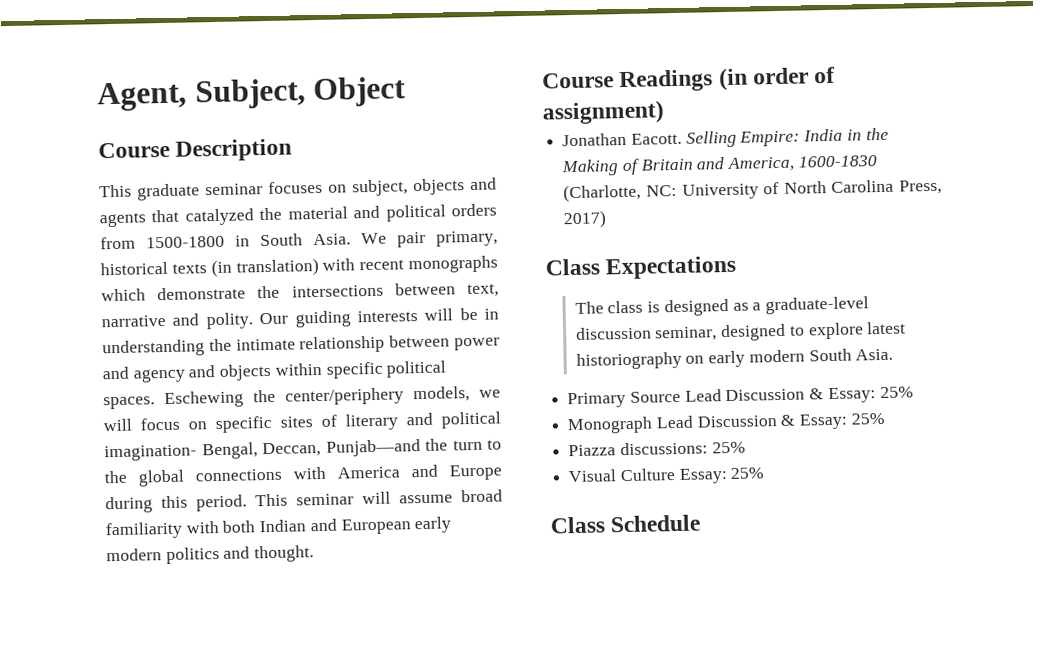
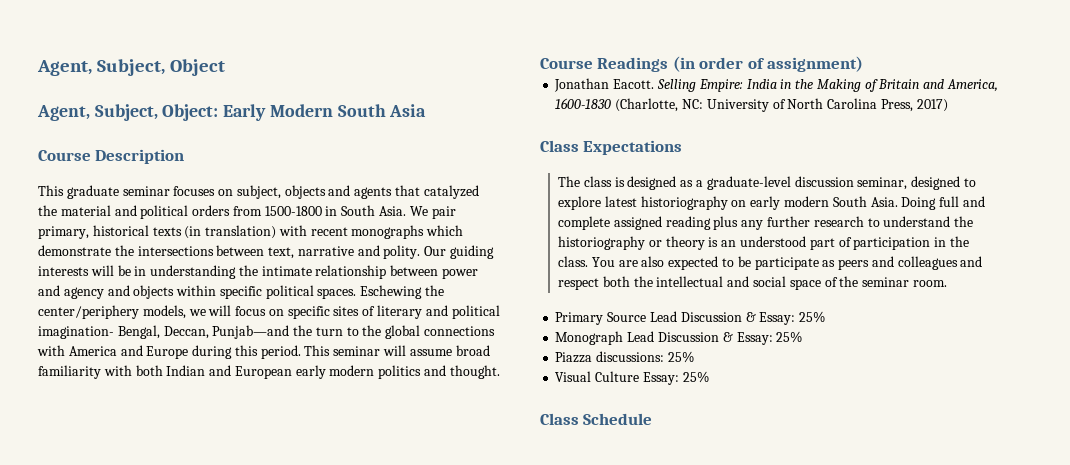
+ Agent, Subject, Object: Early Modern South Asia
+ Doing full and complete assigned reading plus any further research to understand the historiography or theory is an understood part of participation in the class. You are also expected to be participate as peers and colleagues and respect both the intellectual and social space of the seminar room.

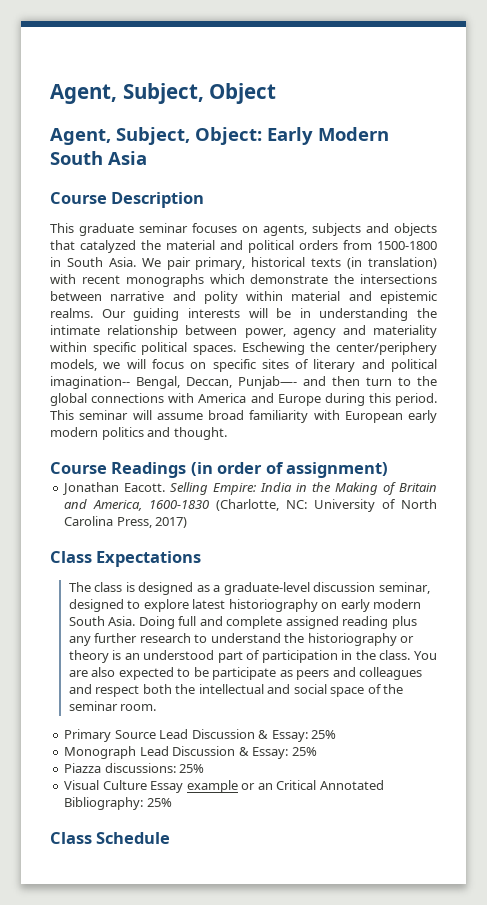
- This graduate seminar focuses on subject, objects and agents that catalyzed the material and political orders from 1500-1800 in South Asia.
+ This graduate seminar focuses on agents, subjects and objects that catalyzed the material and political orders from 1500-1800 in South Asia.
- We pair primary, historical texts (in translation) with recent monographs which demonstrate the intersections between text, narrative and polity.
+ We pair primary, historical texts (in translation) with recent monographs which demonstrate the intersections between narrative and polity within material and epistemic realms.
- Our guiding interests will be in understanding the intimate relationship between power and agency and objects within specific political spaces.
+ Our guiding interests will be in understanding the intimate relationship between power, agency and materiality within specific political spaces.
- Eschewing the center/periphery models, we will focus on specific sites of literary and political imagination- Bengal, Deccan, Punjab—and the turn to the global connections with America and Europe during this period.
+ Eschewing the center/periphery models, we will focus on specific sites of literary and political imagination-- Bengal, Deccan, Punjab—- and then turn to the global connections with America and Europe during this period.
- This seminar will assume broad familiarity with both Indian and European early modern politics and thought.
+ This seminar will assume broad familiarity with European early modern politics and thought.
- Visual Culture Essay: 25%
+ Visual Culture Essay example or an Critical Annotated Bibliography: 25%

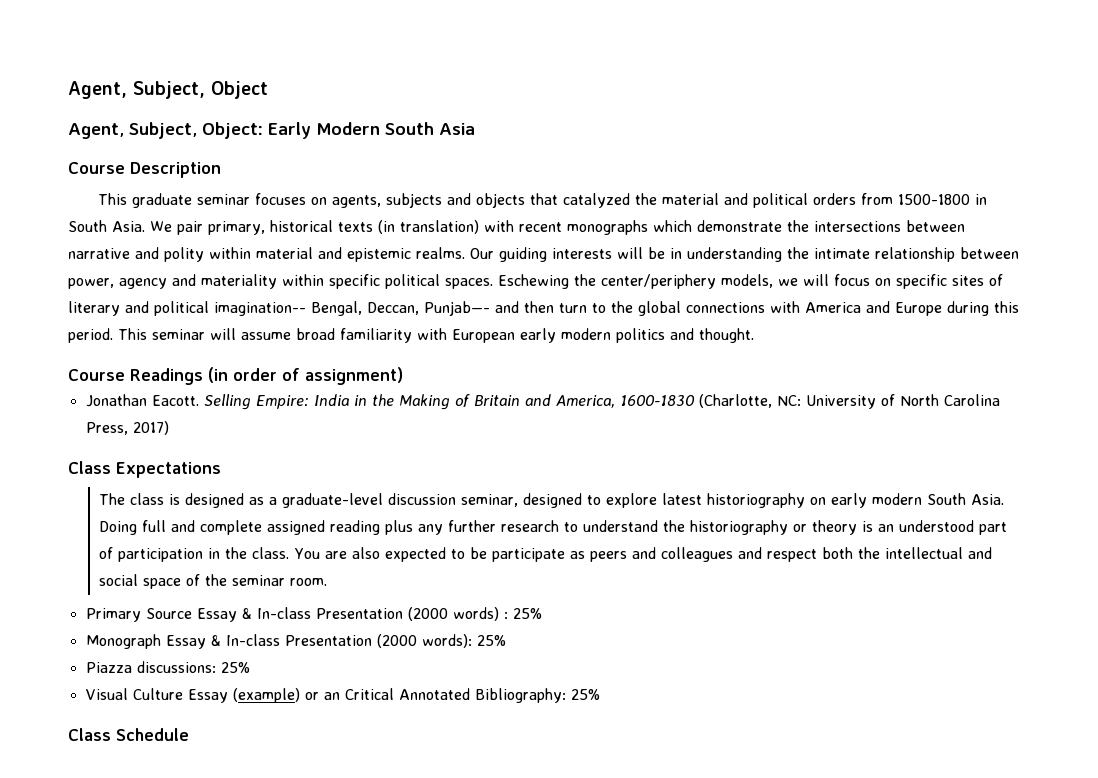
- Primary Source Lead Discussion & Essay: 25%
- Monograph Lead Discussion & Essay: 25%
+ Primary Source Essay & In-class Presentation (2000 words) : 25%
+ Monograph Essay & In-class Presentation (2000 words): 25%
- Visual Culture Essay example or an Critical Annotated Bibliography: 25%
+ Visual Culture Essay (example) or an Critical Annotated Bibliography: 25%

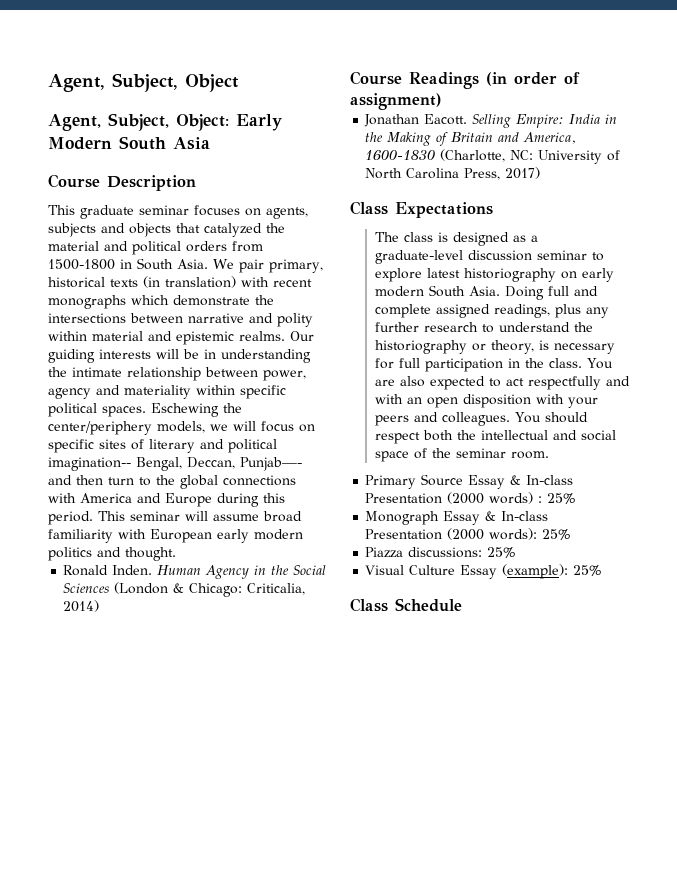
+ Ronald Inden. Human Agency in the Social Sciences (London & Chicago: Criticalia, 2014)
- The class is designed as a graduate-level discussion seminar, designed to explore latest historiography on early modern South Asia.
+ The class is designed as a graduate-level discussion seminar to explore latest historiography on early modern South Asia.
- Doing full and complete assigned reading plus any further research to understand the historiography or theory is an understood part of participation in the class.
+ Doing full and complete assigned readings, plus any further research to understand the historiography or theory, is necessary for full participation in the class.
- You are also expected to be participate as peers and colleagues and respect both the intellectual and social space of the seminar room.
+ You are also expected to act respectfully and with an open disposition with your peers and colleagues. You should respect both the intellectual and social space of the seminar room.
- Visual Culture Essay (example) or an Critical Annotated Bibliography: 25%
+ Visual Culture Essay (example): 25%

